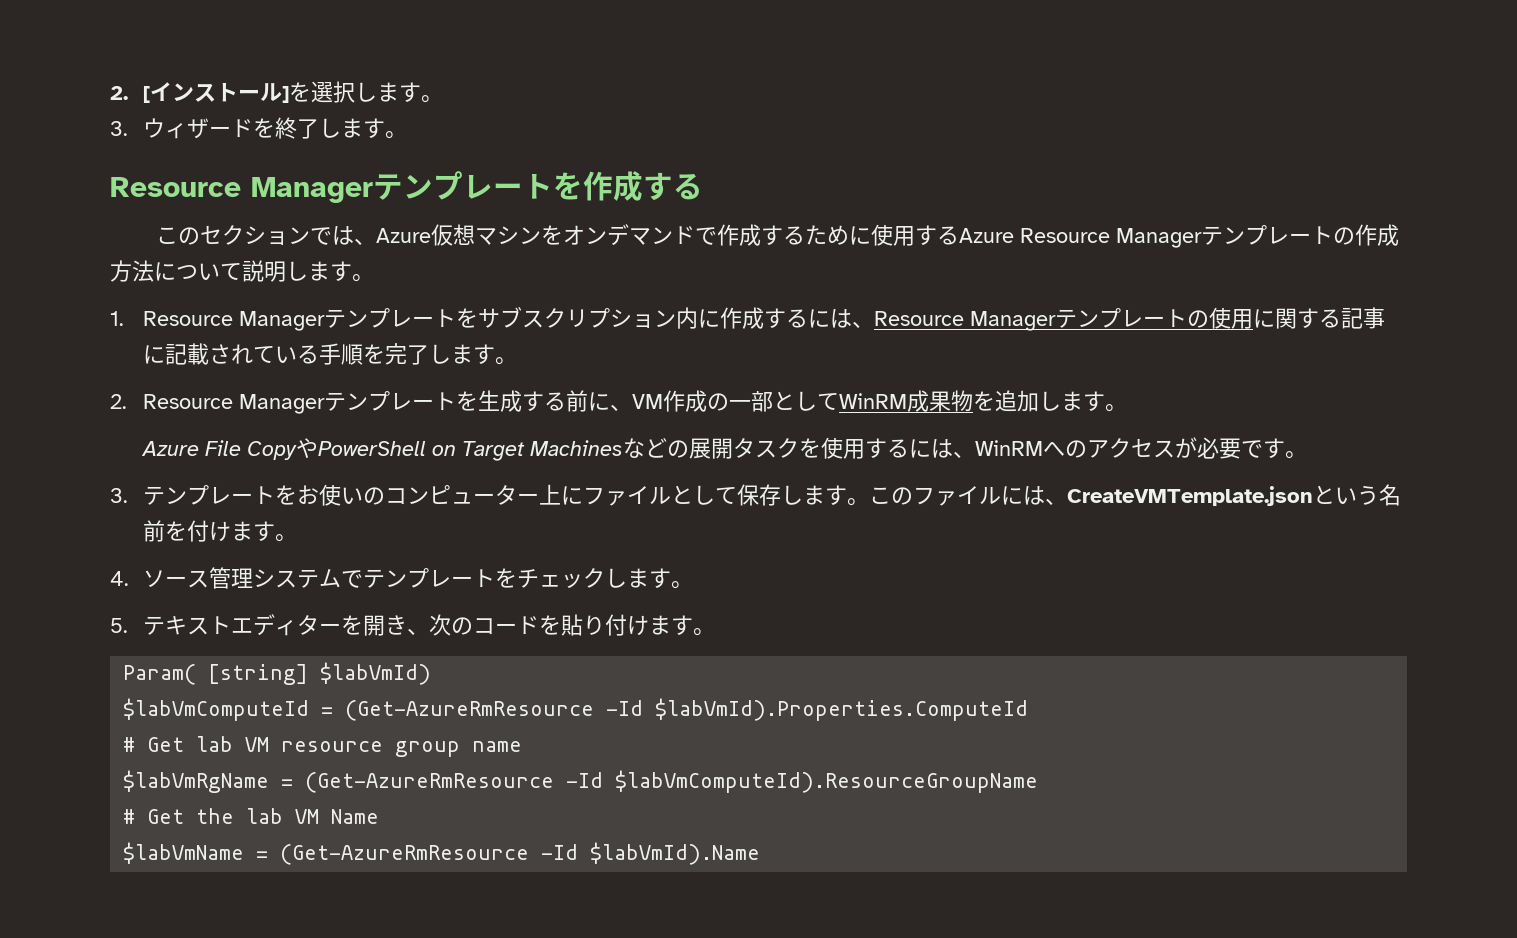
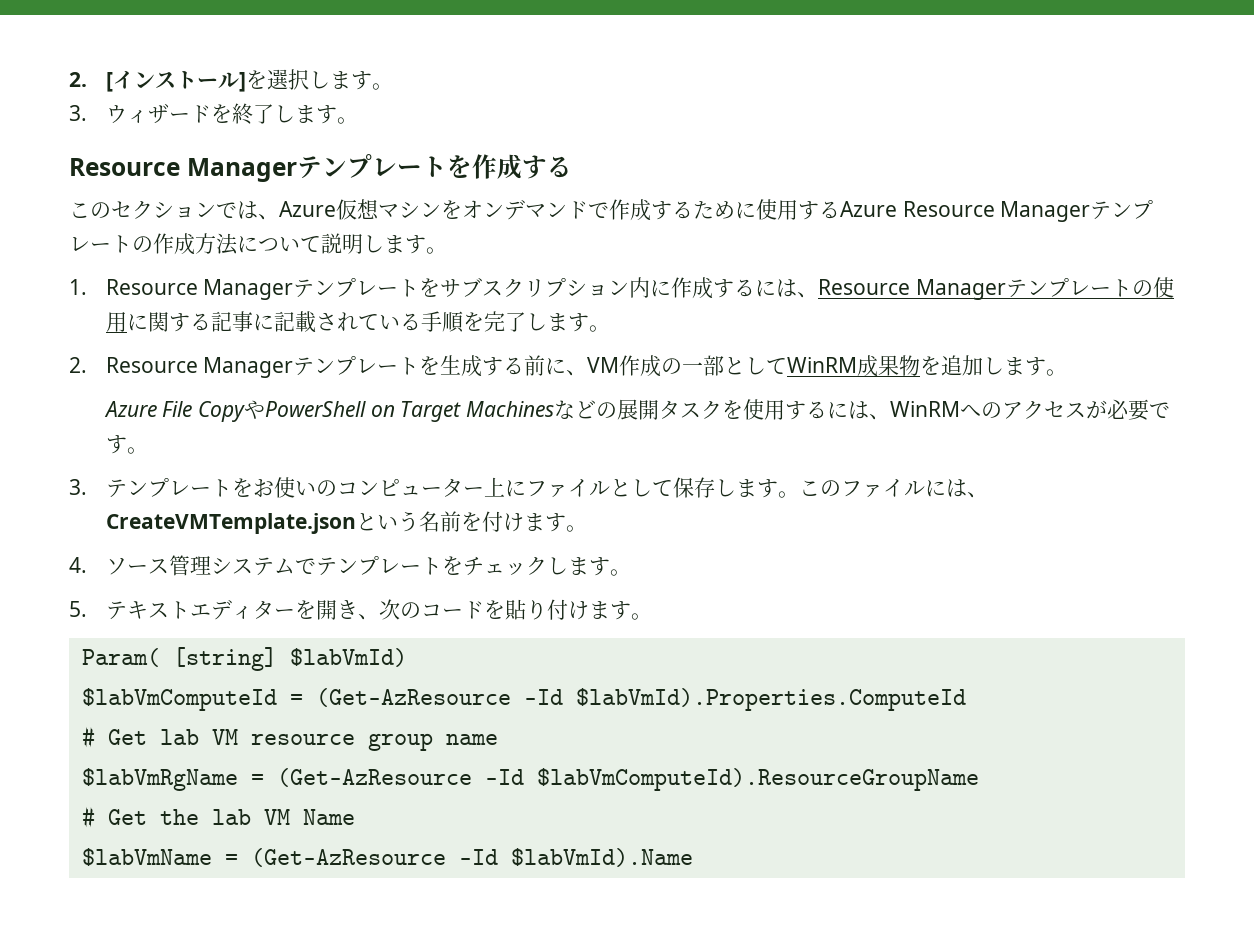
- $labVmComputeId = (Get-AzureRmResource -Id $labVmId).Properties.ComputeId
+ $labVmComputeId = (Get-AzResource -Id $labVmId).Properties.ComputeId
- $labVmRgName = (Get-AzureRmResource -Id $labVmComputeId).ResourceGroupName
+ $labVmRgName = (Get-AzResource -Id $labVmComputeId).ResourceGroupName
- $labVmName = (Get-AzureRmResource -Id $labVmId).Name
+ $labVmName = (Get-AzResource -Id $labVmId).Name

